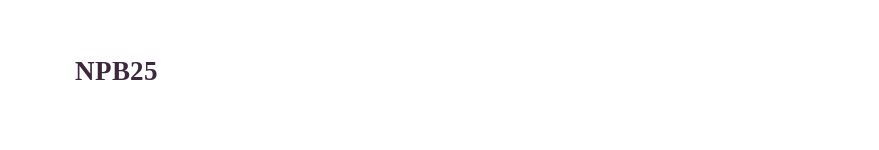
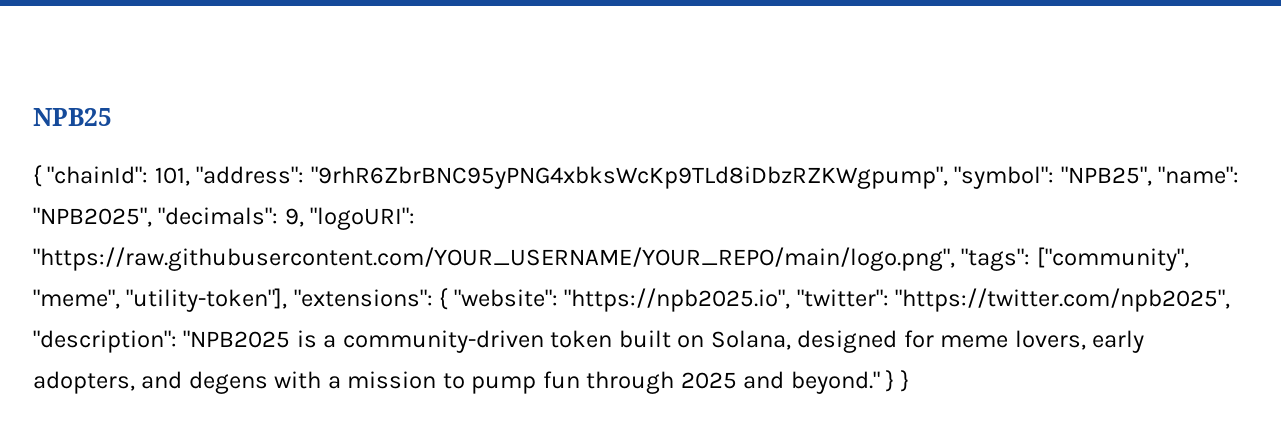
+ { "chainId": 101, "address": "9rhR6ZbrBNC95yPNG4xbksWcKp9TLd8iDbzRZKWgpump", "symbol": "NPB25", "name": "NPB2025", "decimals": 9, "logoURI": "https://raw.githubusercontent.com/YOUR_USERNAME/YOUR_REPO/main/logo.png", "tags": ["community", "meme", "utility-token"], "extensions": { "website": "https://npb2025.io", "twitter": "https://twitter.com/npb2025", "description": "NPB2025 is a community-driven token built on Solana, designed for meme lovers, early adopters, and degens with a mission to pump fun through 2025 and beyond." } }

